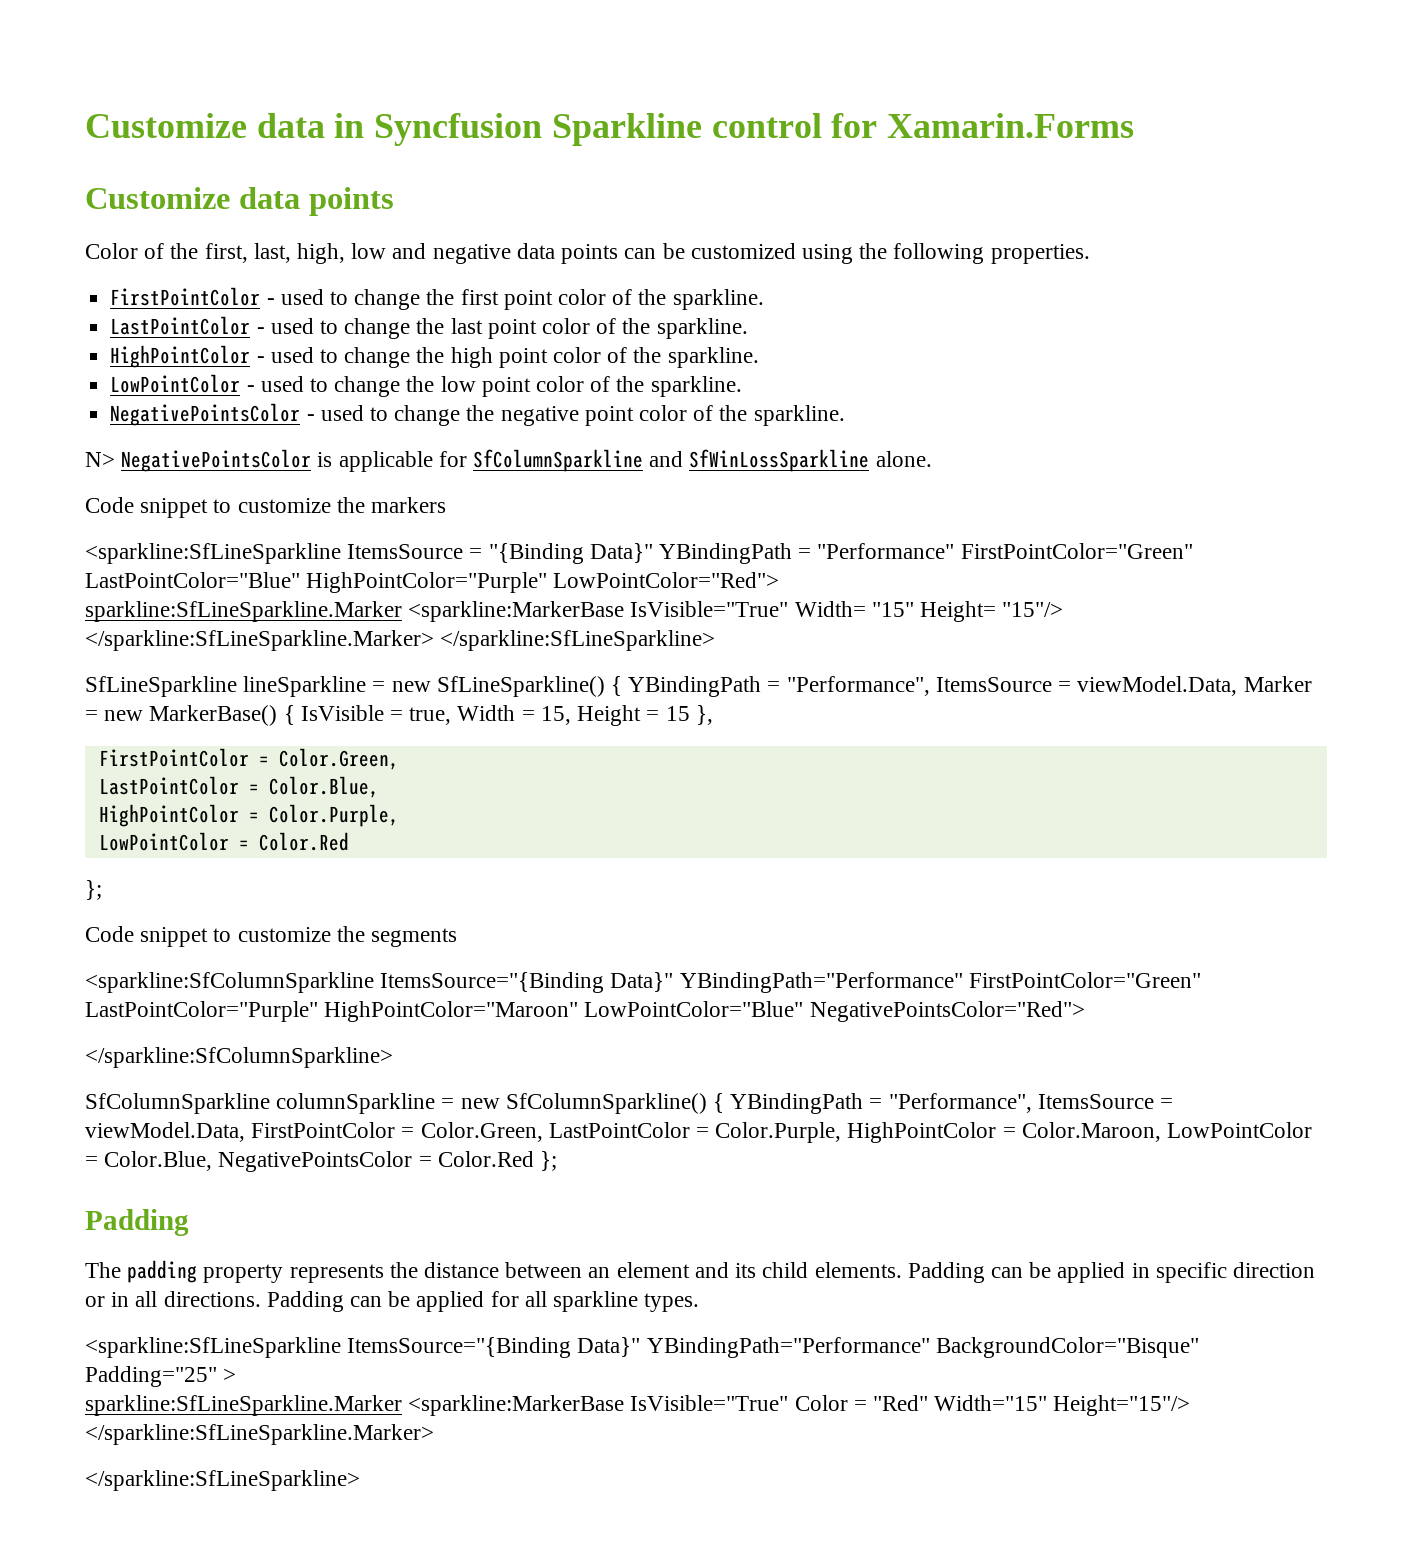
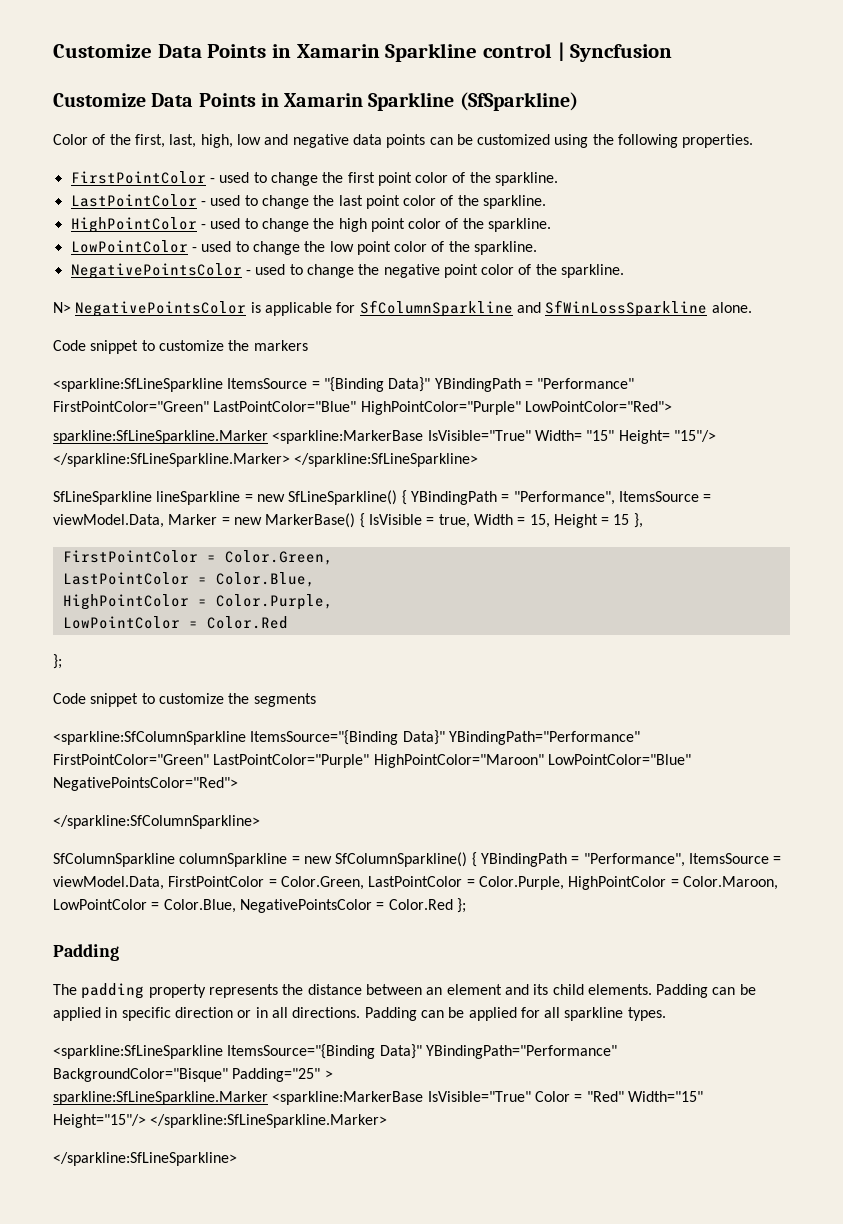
- Customize data in Syncfusion Sparkline control for Xamarin.Forms
- Customize data points
+ Customize Data Points in Xamarin Sparkline control | Syncfusion
+ Customize Data Points in Xamarin Sparkline (SfSparkline)

